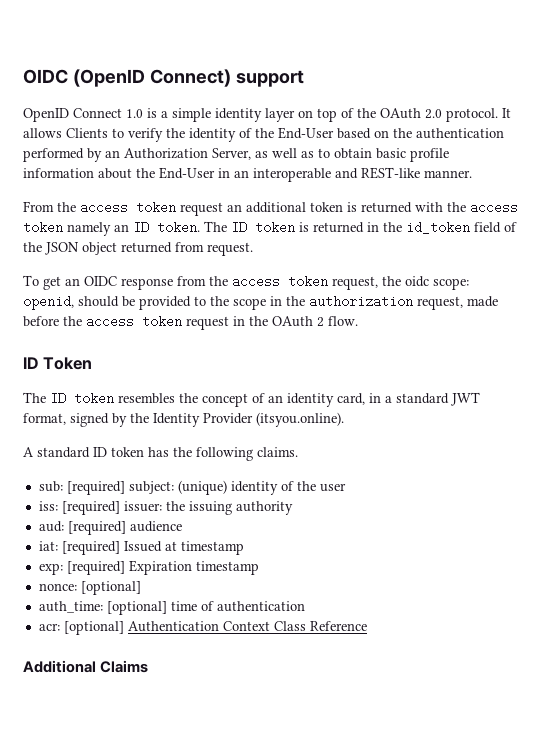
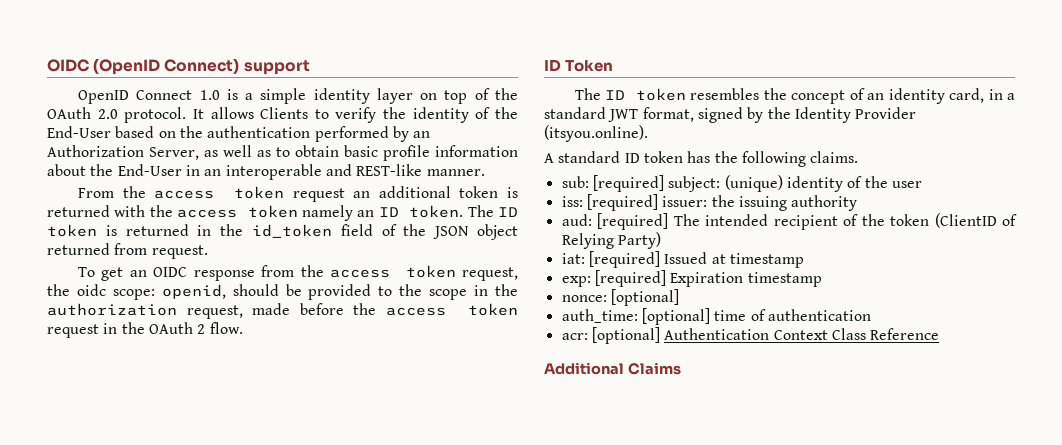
- aud: [required] audience
+ aud: [required] The intended recipient of the token (ClientID of Relying Party)

